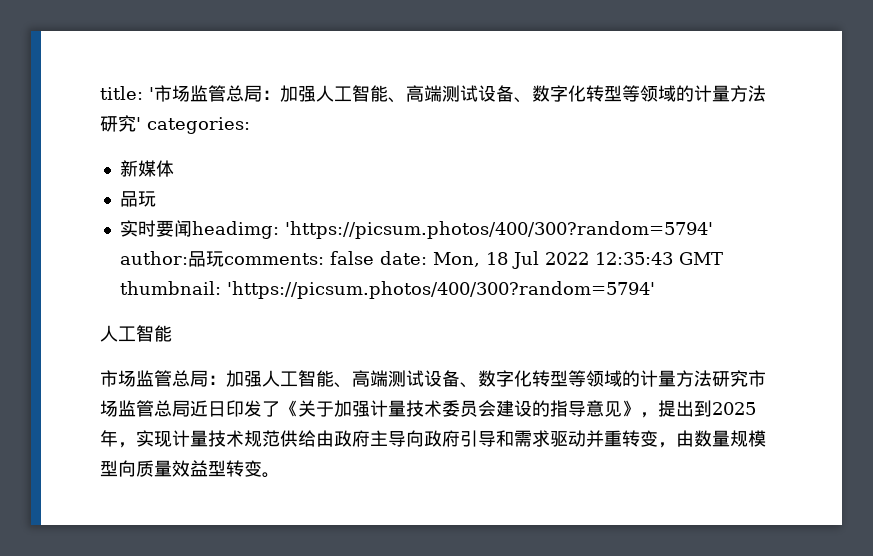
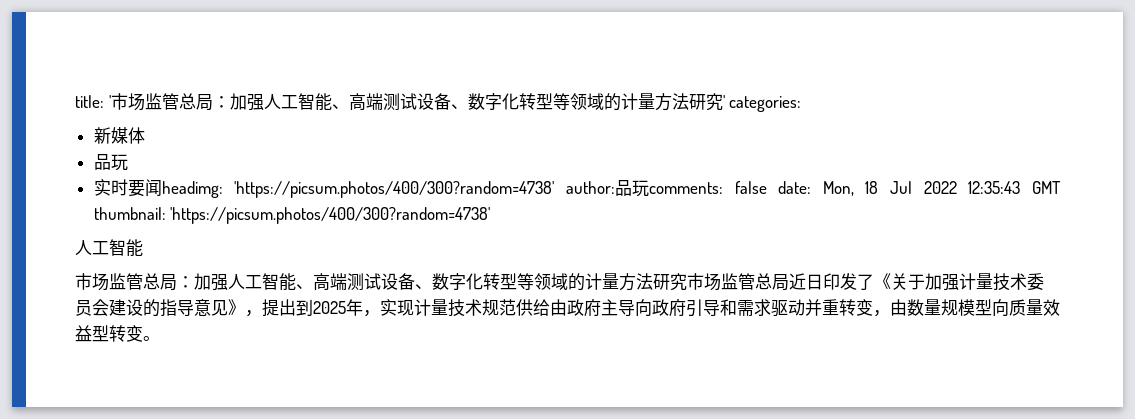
- 实时要闻headimg: 'https://picsum.photos/400/300?random=5794' author:品玩comments: false date: Mon, 18 Jul 2022 12:35:43 GMT thumbnail: 'https://picsum.photos/400/300?random=5794'
+ 实时要闻headimg: 'https://picsum.photos/400/300?random=4738' author:品玩comments: false date: Mon, 18 Jul 2022 12:35:43 GMT thumbnail: 'https://picsum.photos/400/300?random=4738'

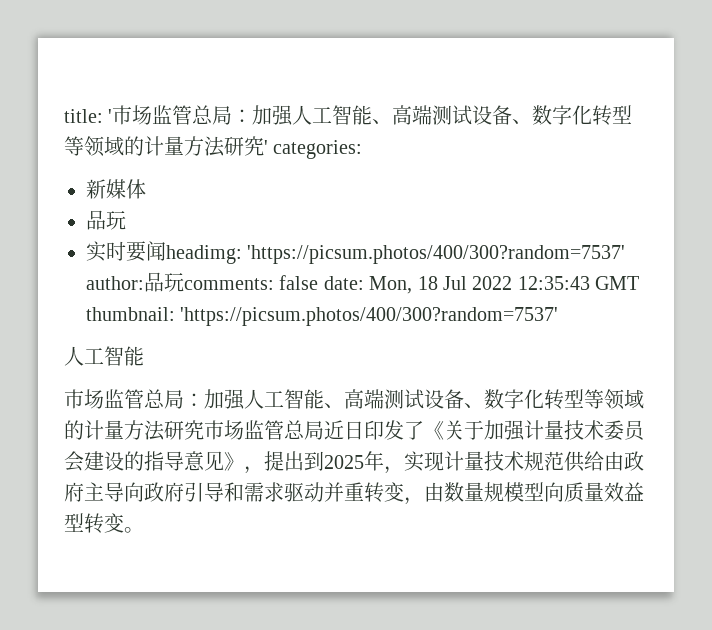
- 实时要闻headimg: 'https://picsum.photos/400/300?random=4738' author:品玩comments: false date: Mon, 18 Jul 2022 12:35:43 GMT thumbnail: 'https://picsum.photos/400/300?random=4738'
+ 实时要闻headimg: 'https://picsum.photos/400/300?random=7537' author:品玩comments: false date: Mon, 18 Jul 2022 12:35:43 GMT thumbnail: 'https://picsum.photos/400/300?random=7537'

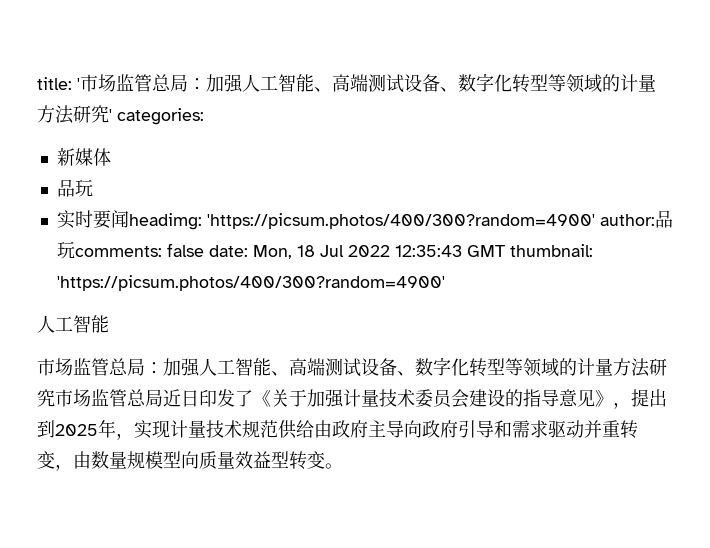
- 实时要闻headimg: 'https://picsum.photos/400/300?random=7537' author:品玩comments: false date: Mon, 18 Jul 2022 12:35:43 GMT thumbnail: 'https://picsum.photos/400/300?random=7537'
+ 实时要闻headimg: 'https://picsum.photos/400/300?random=4900' author:品玩comments: false date: Mon, 18 Jul 2022 12:35:43 GMT thumbnail: 'https://picsum.photos/400/300?random=4900'

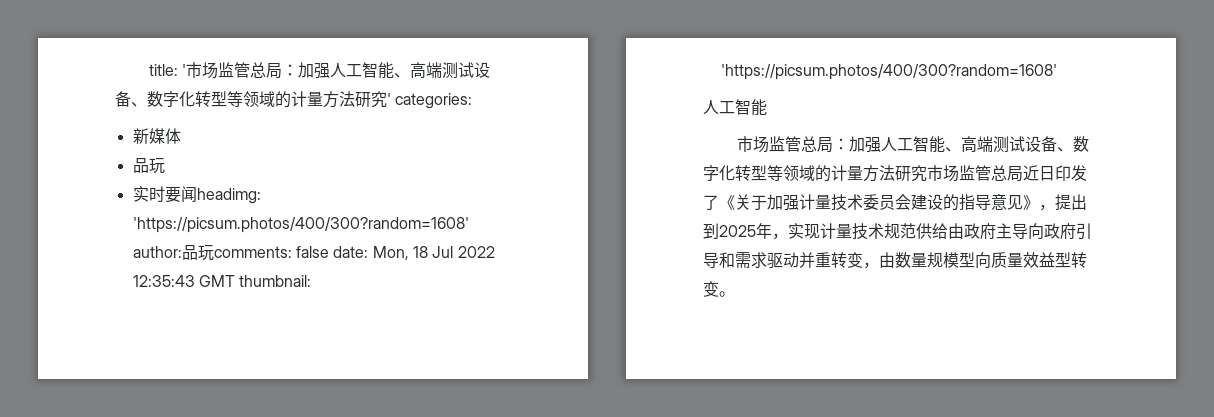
- 实时要闻headimg: 'https://picsum.photos/400/300?random=4900' author:品玩comments: false date: Mon, 18 Jul 2022 12:35:43 GMT thumbnail: 'https://picsum.photos/400/300?random=4900'
+ 实时要闻headimg: 'https://picsum.photos/400/300?random=1608' author:品玩comments: false date: Mon, 18 Jul 2022 12:35:43 GMT thumbnail: 'https://picsum.photos/400/300?random=1608'

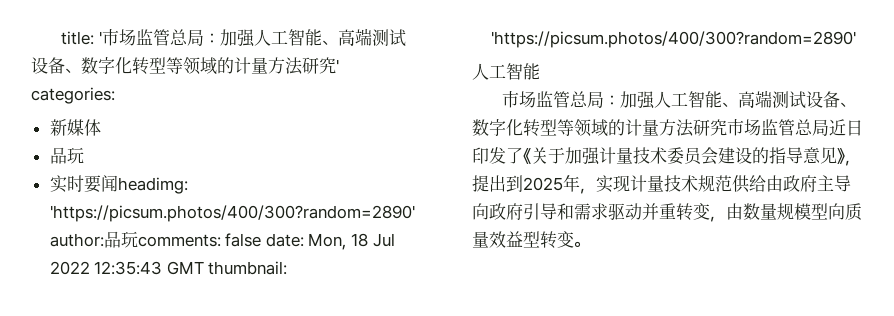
- 实时要闻headimg: 'https://picsum.photos/400/300?random=1608' author:品玩comments: false date: Mon, 18 Jul 2022 12:35:43 GMT thumbnail: 'https://picsum.photos/400/300?random=1608'
+ 实时要闻headimg: 'https://picsum.photos/400/300?random=2890' author:品玩comments: false date: Mon, 18 Jul 2022 12:35:43 GMT thumbnail: 'https://picsum.photos/400/300?random=2890'

